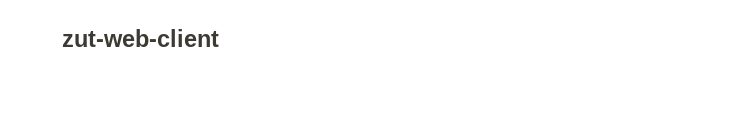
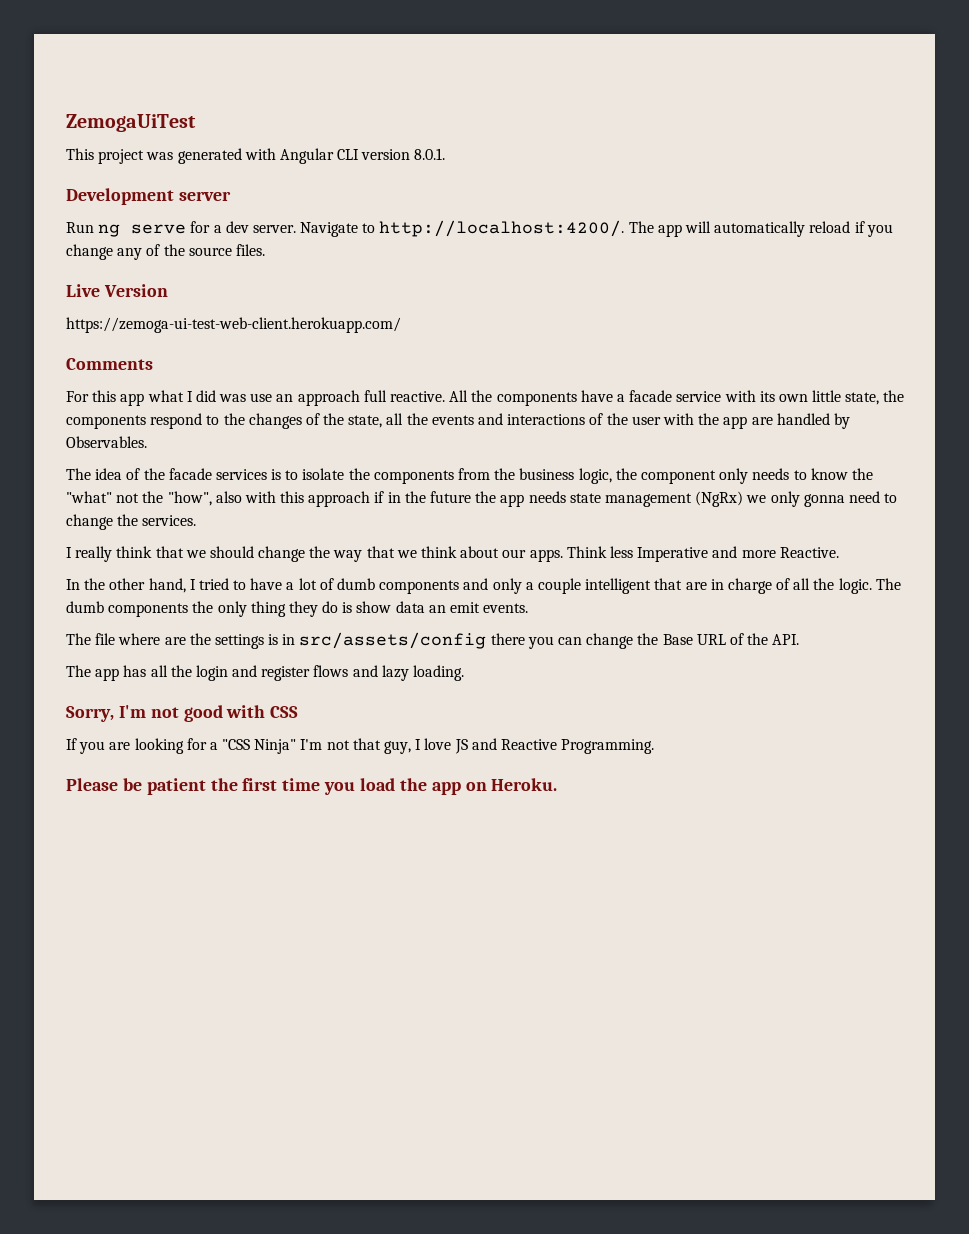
- zut-web-client
+ ZemogaUiTest
+ This project was generated with Angular CLI version 8.0.1.
+ Development server
+ Run ng serve for a dev server. Navigate to http://localhost:4200/. The app will automatically reload if you change any of the source files.
+ Live Version
+ https://zemoga-ui-test-web-client.herokuapp.com/
+ Comments
+ For this app what I did was use an approach full reactive. All the components have a facade service with its own little state, the components respond to the changes of the state, all the events and interactions of the user with the app are handled by Observables.
+ The idea of the facade services is to isolate the components from the business logic, the component only needs to know the "what" not the "how", also with this approach if in the future the app needs state management (NgRx) we only gonna need to change the services.
+ I really think that we should change the way that we think about our apps. Think less Imperative and more Reactive.
+ In the other hand, I tried to have a lot of dumb components and only a couple intelligent that are in charge of all the logic. The dumb components the only thing they do is show data an emit events.
+ The file where are the settings is in src/assets/config there you can change the Base URL of the API.
+ The app has all the login and register flows and lazy loading.
+ Sorry, I'm not good with CSS
+ If you are looking for a "CSS Ninja" I'm not that guy, I love JS and Reactive Programming.
+ Please be patient the first time you load the app on Heroku.

